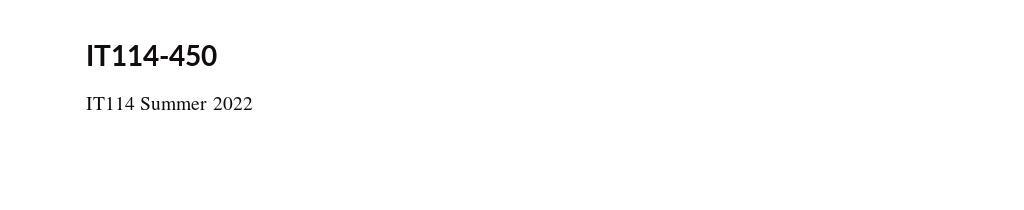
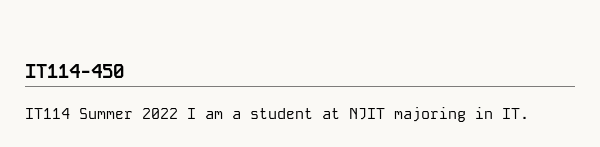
- IT114 Summer 2022
+ IT114 Summer 2022 I am a student at NJIT majoring in IT.

